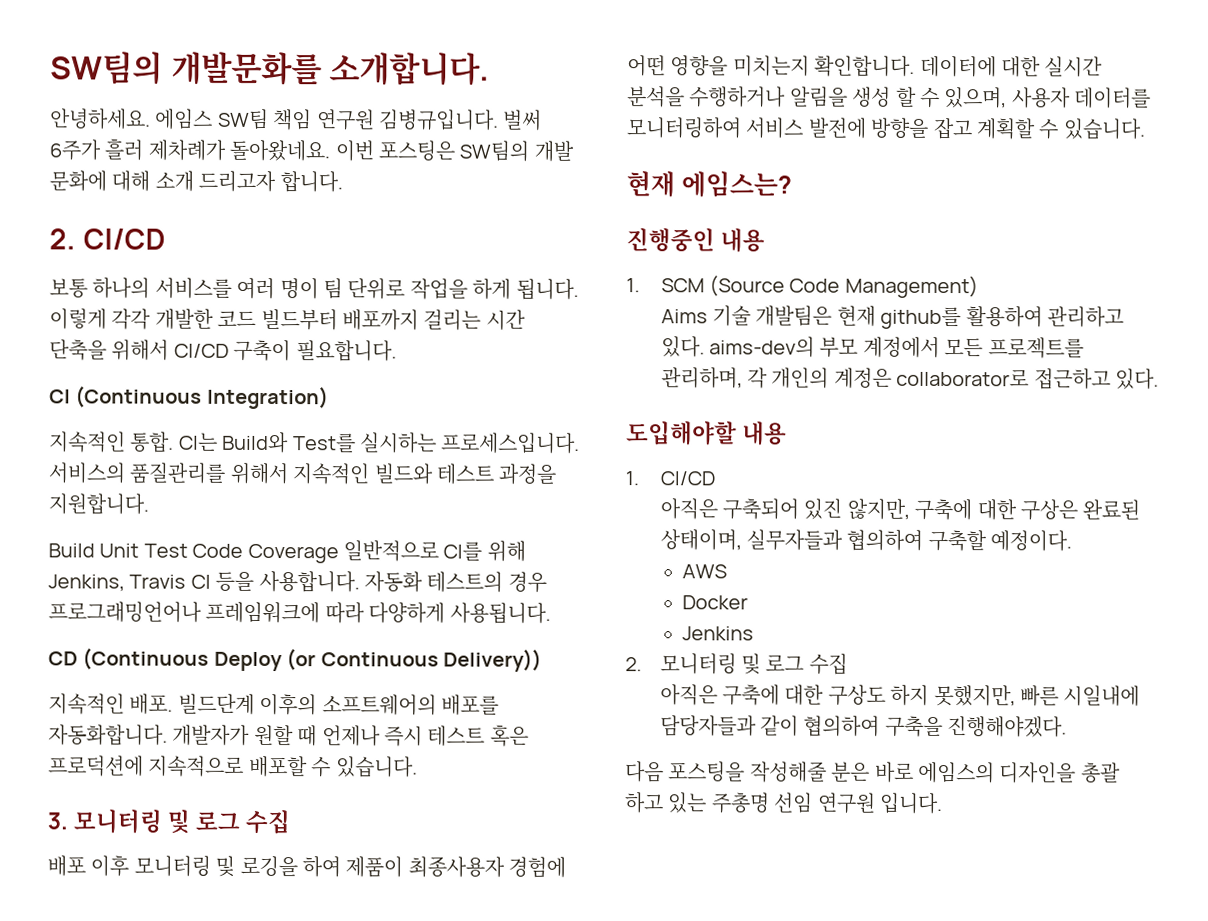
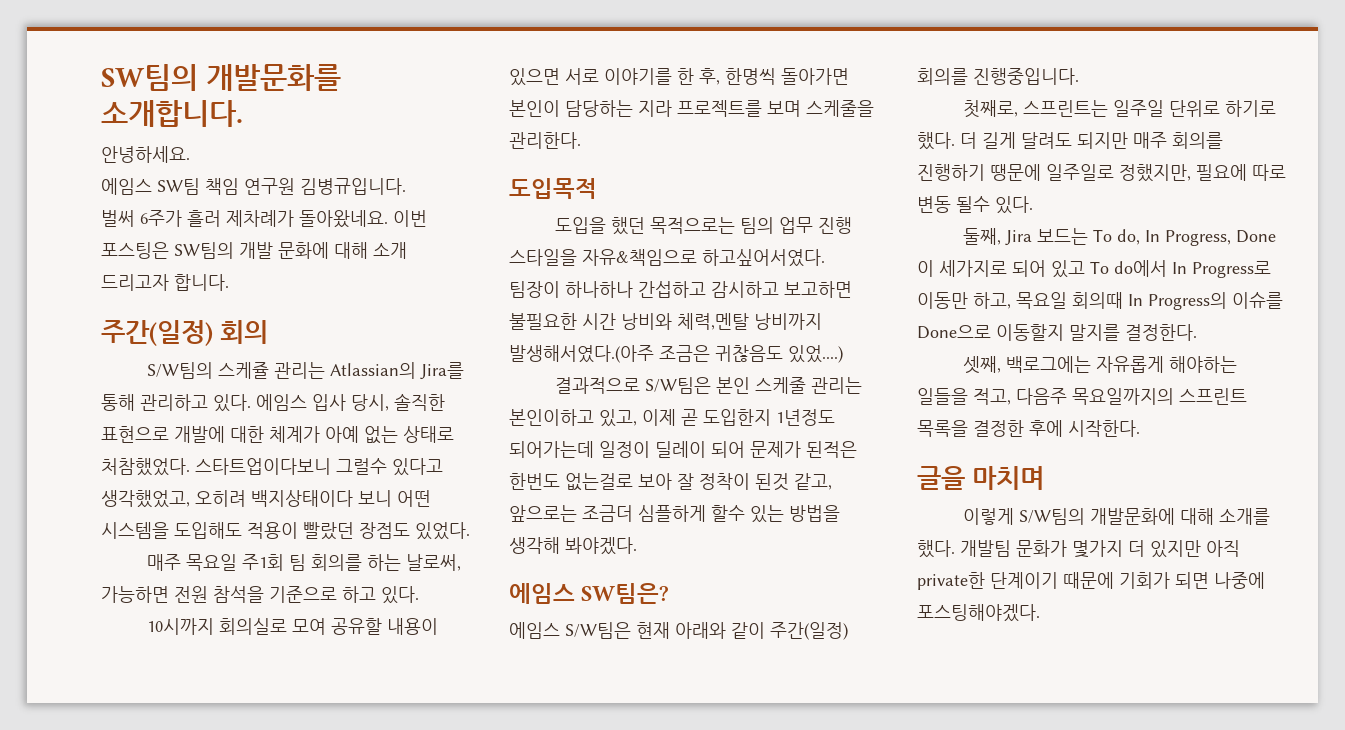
- 안녕하세요. 에임스 SW팀 책임 연구원 김병규입니다. 벌써 6주가 흘러 제차례가 돌아왔네요.
+ 안녕하세요.
+ 에임스 SW팀 책임 연구원 김병규입니다.
+ 벌써 6주가 흘러 제차례가 돌아왔네요.
- 2. CI/CD
- 보통 하나의 서비스를 여러 명이 팀 단위로 작업을 하게 됩니다. 이렇게 각각 개발한 코드 빌드부터 배포까지 걸리는 시간 단축을 위해서 CI/CD 구축이 필요합니다.
- CI (Continuous Integration)
- 지속적인 통합. CI는 Build와 Test를 실시하는 프로세스입니다. 서비스의 품질관리를 위해서 지속적인 빌드와 테스트 과정을 지원합니다.
- Build Unit Test Code Coverage 일반적으로 CI를 위해 Jenkins, Travis CI 등을 사용합니다. 자동화 테스트의 경우 프로그래밍언어나 프레임워크에 따라 다양하게 사용됩니다.
- CD (Continuous Deploy (or Continuous Delivery))
- 지속적인 배포. 빌드단계 이후의 소프트웨어의 배포를 자동화합니다. 개발자가 원할 때 언제나 즉시 테스트 혹은 프로덕션에 지속적으로 배포할 수 있습니다.
- 3. 모니터링 및 로그 수집
- 배포 이후 모니터링 및 로깅을 하여 제품이 최종사용자 경험에 어떤 영향을 미치는지 확인합니다. 데이터에 대한 실시간 분석을 수행하거나 알림을 생성 할 수 있으며, 사용자 데이터를 모니터링하여 서비스 발전에 방향을 잡고 계획할 수 있습니다.
- 현재 에임스는?
- 진행중인 내용
- 1. SCM (Source Code Management)
- Aims 기술 개발팀은 현재 github를 활용하여 관리하고 있다. aims-dev의 부모 계정에서 모든 프로젝트를 관리하며, 각 개인의 계정은 collaborator로 접근하고 있다.
- 도입해야할 내용
- 1. CI/CD
- 아직은 구축되어 있진 않지만, 구축에 대한 구상은 완료된 상태이며, 실무자들과 협의하여 구축할 예정이다.
- AWS
- Docker
- Jenkins
- 2. 모니터링 및 로그 수집
- 아직은 구축에 대한 구상도 하지 못했지만, 빠른 시일내에 담당자들과 같이 협의하여 구축을 진행해야겠다.
- 다음 포스팅을 작성해줄 분은 바로 에임스의 디자인을 총괄 하고 있는 주총명 선임 연구원 입니다.
+ 주간(일정) 회의
+ S/W팀의 스케쥴 관리는 Atlassian의 Jira를 통해 관리하고 있다. 에임스 입사 당시, 솔직한 표현으로 개발에 대한 체계가 아예 없는 상태로 처참했었다. 스타트업이다보니 그럴수 있다고 생각했었고, 오히려 백지상태이다 보니 어떤 시스템을 도입해도 적용이 빨랐던 장점도 있었다.
+ 매주 목요일 주1회 팀 회의를 하는 날로써, 가능하면 전원 참석을 기준으로 하고 있다.
+ 10시까지 회의실로 모여 공유할 내용이 있으면 서로 이야기를 한 후, 한명씩 돌아가면 본인이 담당하는 지라 프로젝트를 보며 스케줄을 관리한다.
+ 도입목적
+ 도입을 했던 목적으로는 팀의 업무 진행 스타일을 자유&책임으로 하고싶어서였다. 팀장이 하나하나 간섭하고 감시하고 보고하면 불필요한 시간 낭비와 체력,멘탈 낭비까지 발생해서였다.(아주 조금은 귀찮음도 있었....)
+ 결과적으로 S/W팀은 본인 스케줄 관리는 본인이하고 있고, 이제 곧 도입한지 1년정도 되어가는데 일정이 딜레이 되어 문제가 된적은 한번도 없는걸로 보아 잘 정착이 된것 같고, 앞으로는 조금더 심플하게 할수 있는 방법을 생각해 봐야겠다.
+ 에임스 SW팀은?
+ 에임스 S/W팀은 현재 아래와 같이 주간(일정) 회의를 진행중입니다.
+ 첫째로, 스프린트는 일주일 단위로 하기로 했다. 더 길게 달려도 되지만 매주 회의를 진행하기 땡문에 일주일로 정했지만, 필요에 따로 변동 될수 있다.
+ 둘째, Jira 보드는 To do, In Progress, Done 이 세가지로 되어 있고 To do에서 In Progress로 이동만 하고, 목요일 회의때 In Progress의 이슈를 Done으로 이동할지 말지를 결정한다.
+ 셋째, 백로그에는 자유롭게 해야하는 일들을 적고, 다음주 목요일까지의 스프린트 목록을 결정한 후에 시작한다.
+ 글을 마치며
+ 이렇게 S/W팀의 개발문화에 대해 소개를 했다. 개발팀 문화가 몇가지 더 있지만 아직 private한 단계이기 때문에 기회가 되면 나중에 포스팅해야겠다.

